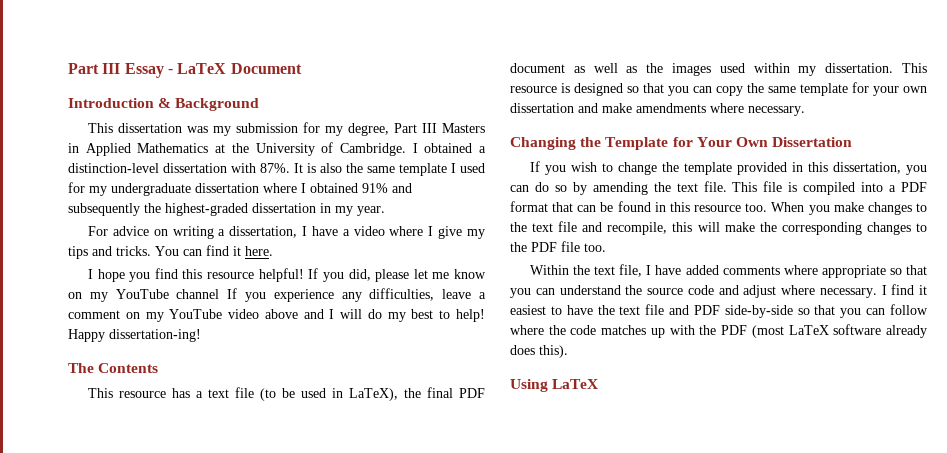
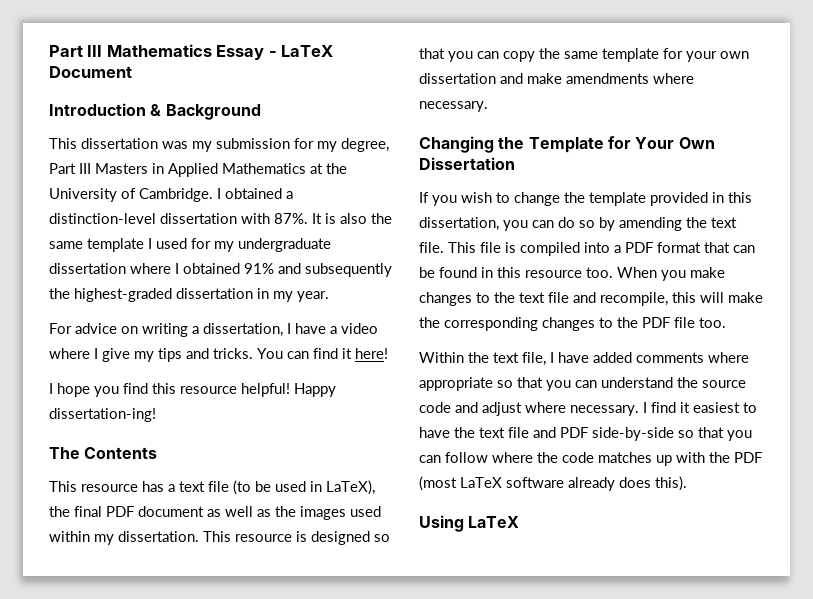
- Part III Essay - LaTeX Document
+ Part III Mathematics Essay - LaTeX Document
- You can find it here.
+ You can find it here!
- If you did, please let me know on my YouTube channel If you experience any difficulties, leave a comment on my YouTube video above and I will do my best to help!

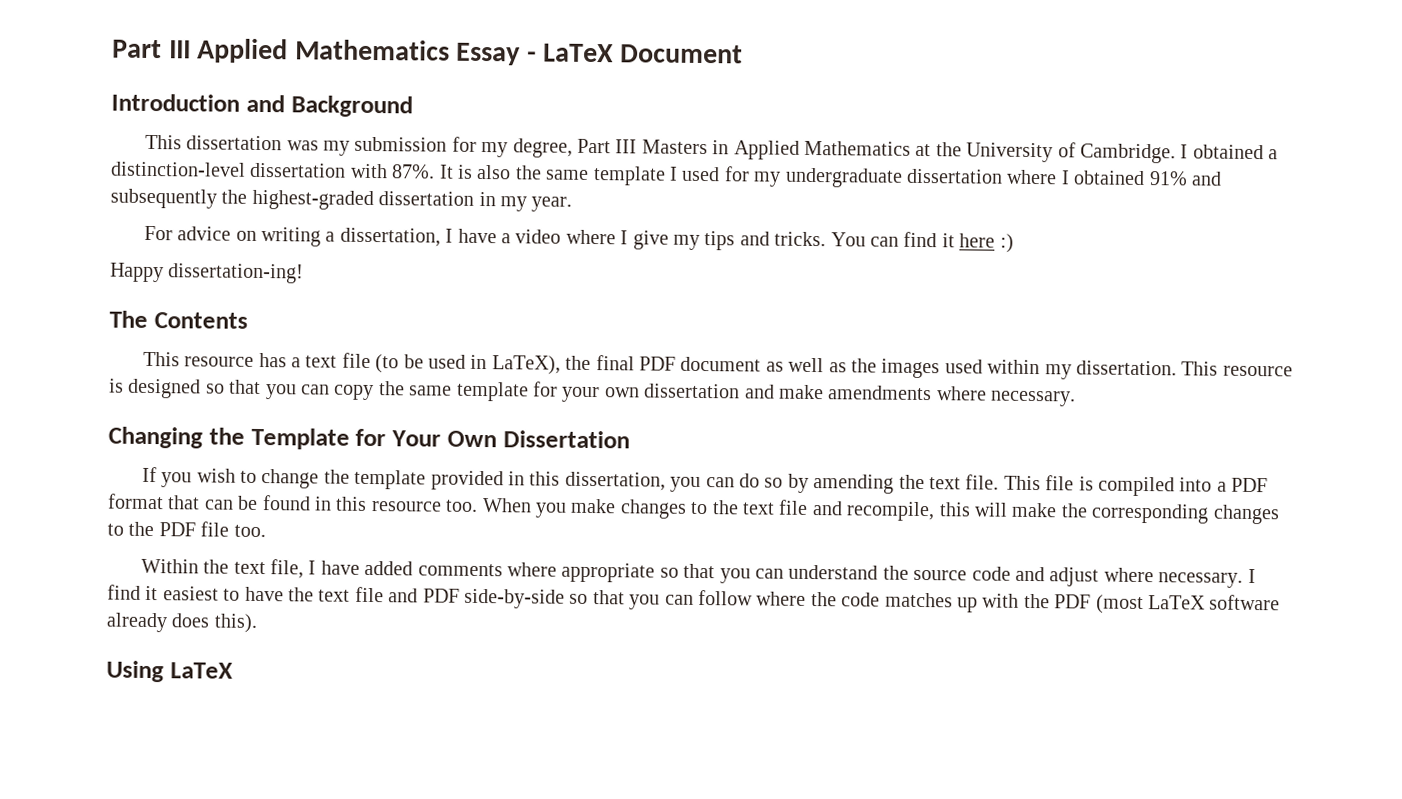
- Part III Mathematics Essay - LaTeX Document
+ Part III Applied Mathematics Essay - LaTeX Document
- Introduction & Background
+ Introduction and Background
- You can find it here!
- I hope you find this resource helpful! Happy dissertation-ing!
+ You can find it here :)
+ Happy dissertation-ing!

